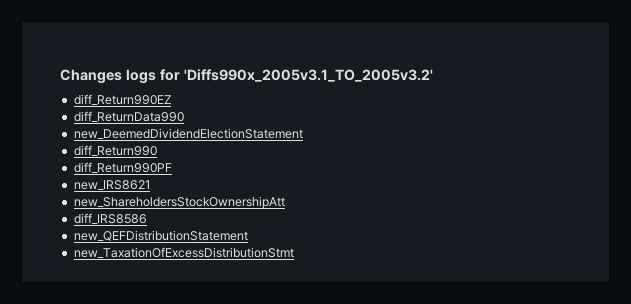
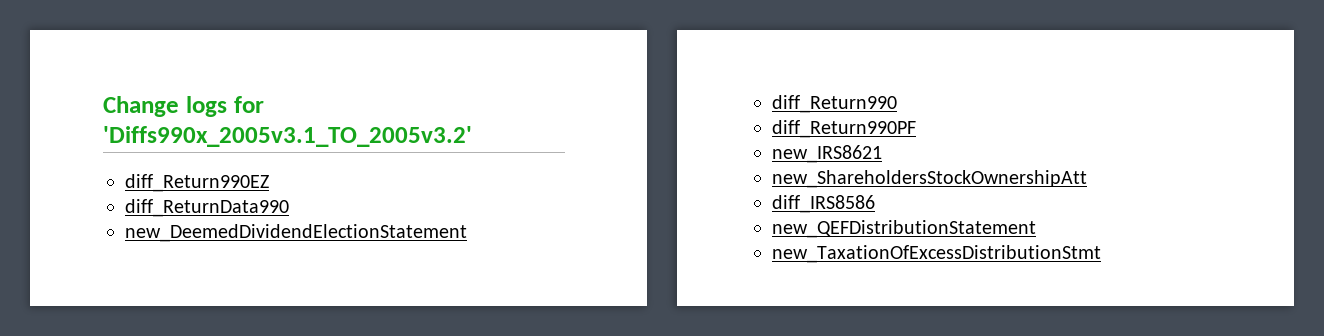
- Changes logs for 'Diffs990x_2005v3.1_TO_2005v3.2'
+ Change logs for 'Diffs990x_2005v3.1_TO_2005v3.2'

